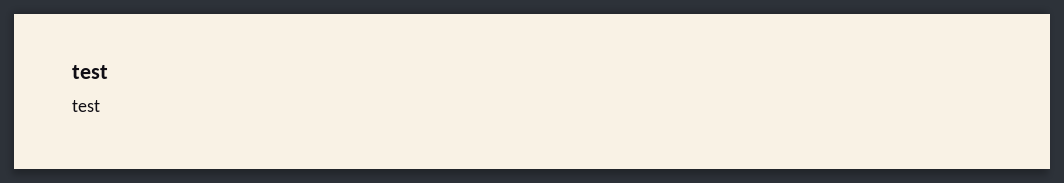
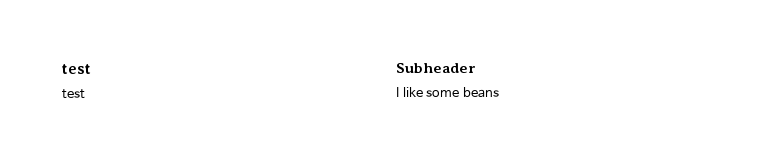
+ Subheader
+ I like some beans

